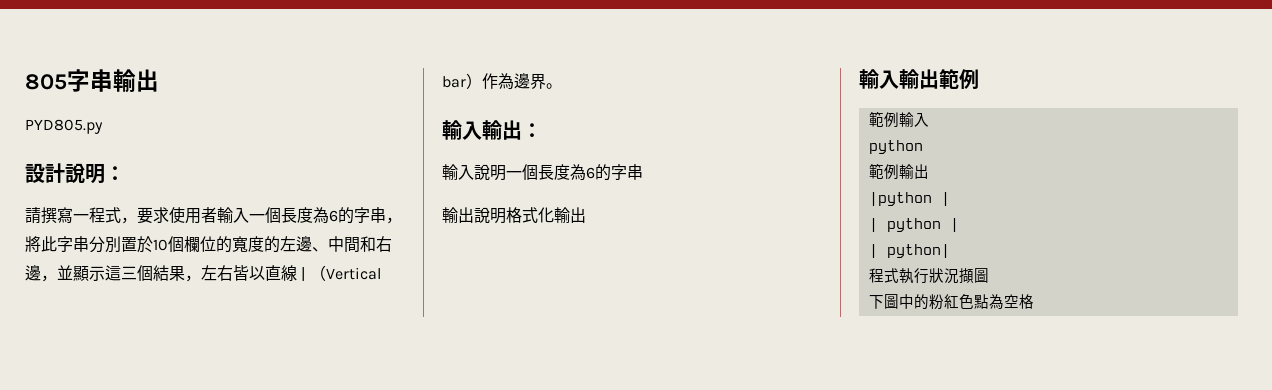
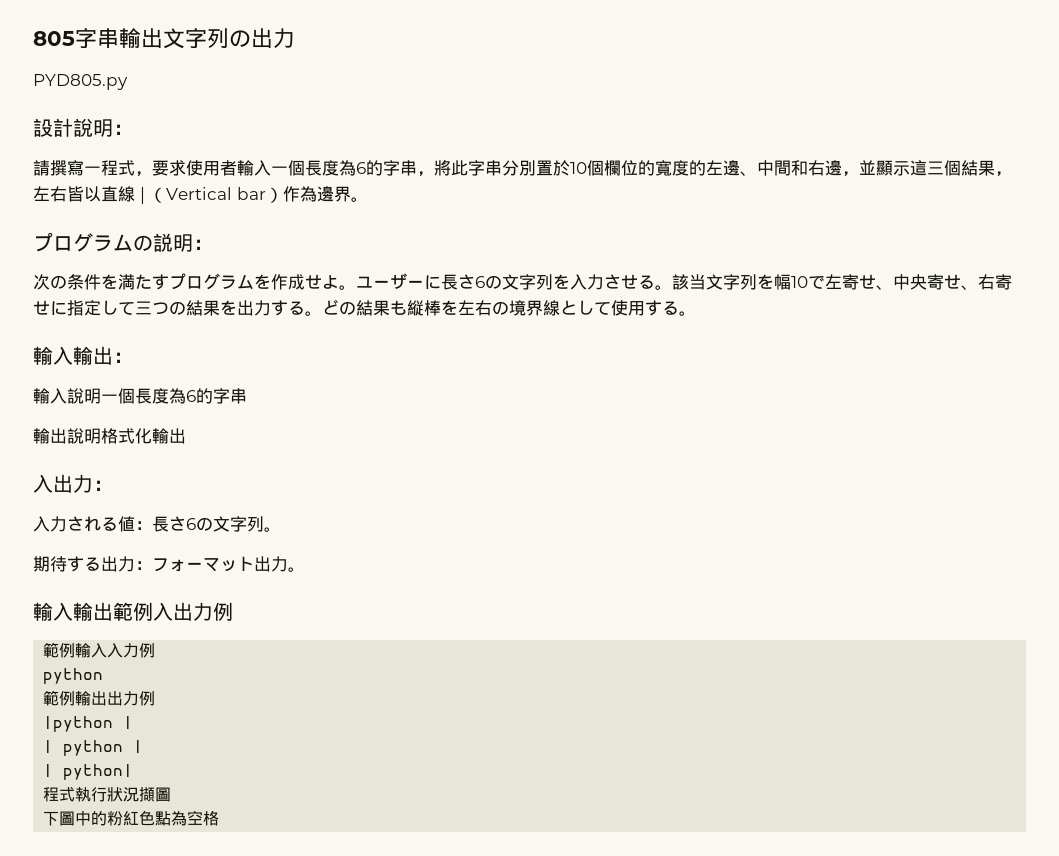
- 805字串輸出
+ 805字串輸出文字列の出力
+ プログラムの説明：
+ 次の条件を満たすプログラムを作成せよ。ユーザーに長さ6の文字列を入力させる。該当文字列を幅10で左寄せ、中央寄せ、右寄せに指定して三つの結果を出力する。どの結果も縦棒を左右の境界線として使用する。
+ 入出力：
+ 入力される値：長さ6の文字列。
+ 期待する出力：フォーマット出力。
- 輸入輸出範例
+ 輸入輸出範例入出力例
- 範例輸入
+ 範例輸入入力例
- 範例輸出
+ 範例輸出出力例

